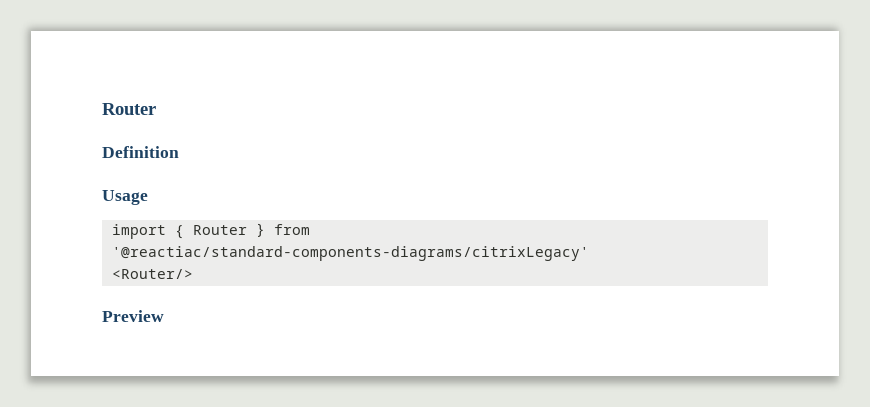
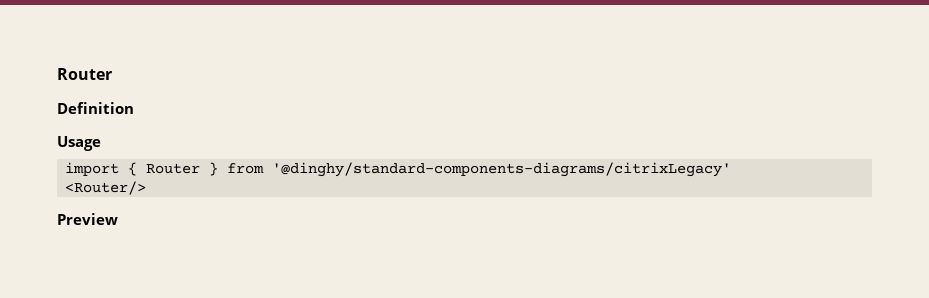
- import { Router } from '@reactiac/standard-components-diagrams/citrixLegacy'
+ import { Router } from '@dinghy/standard-components-diagrams/citrixLegacy'

